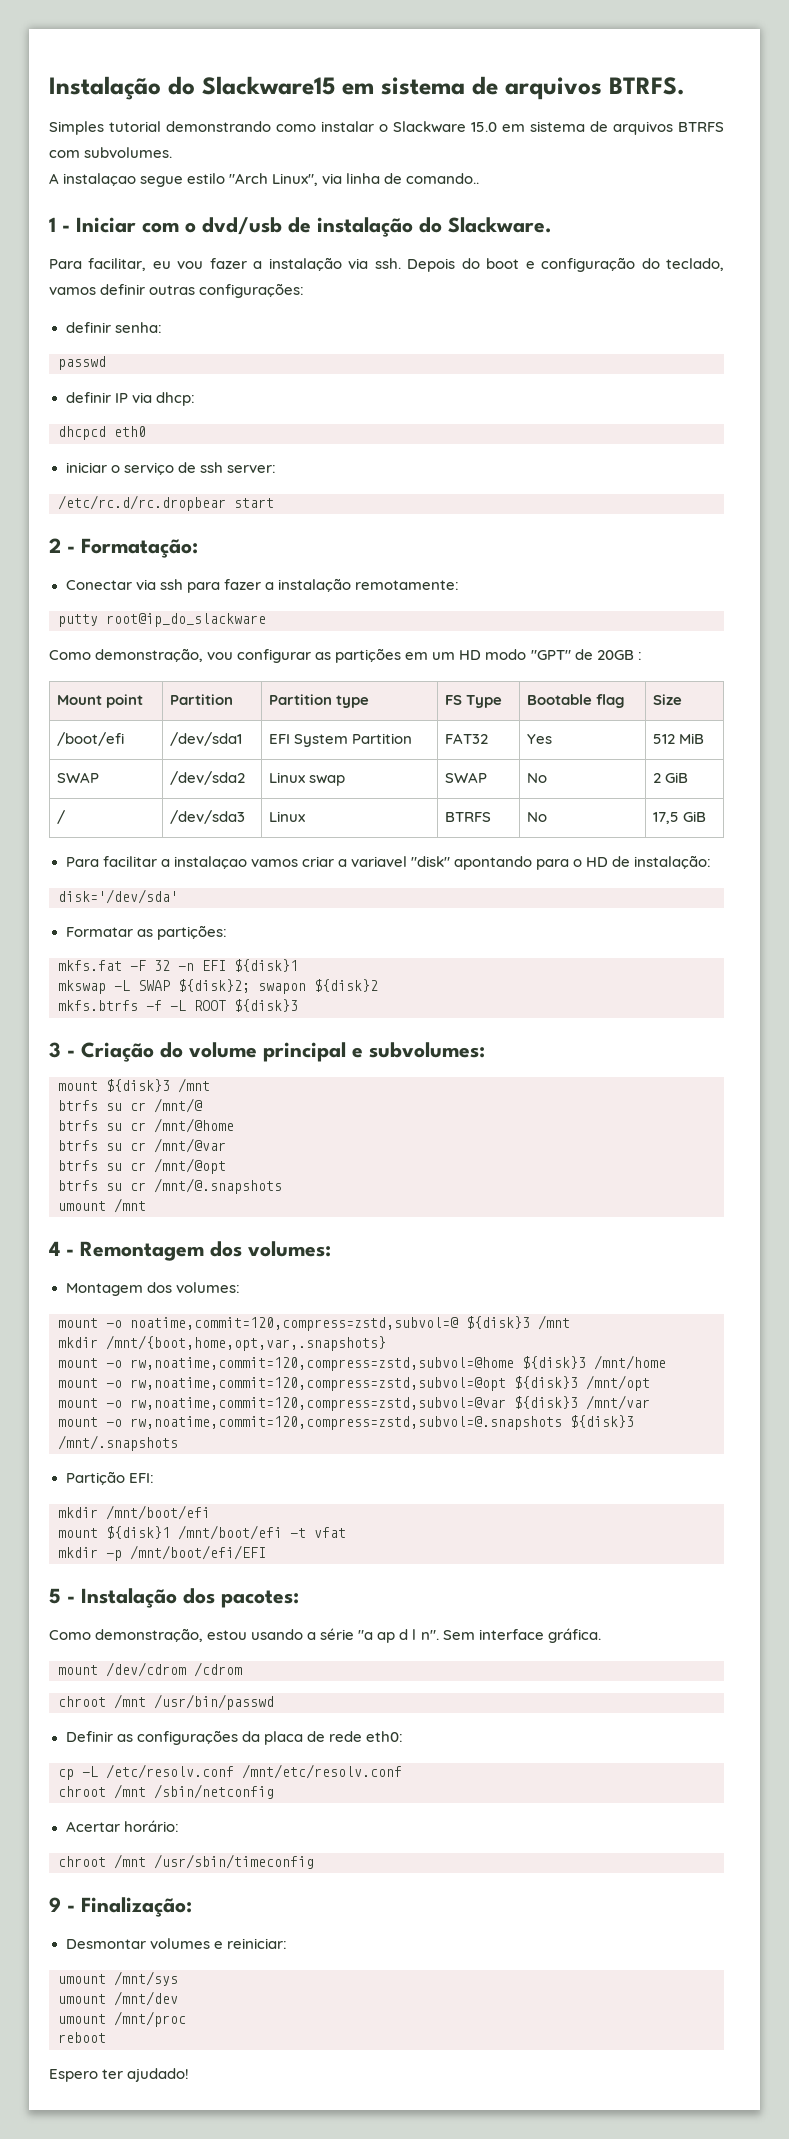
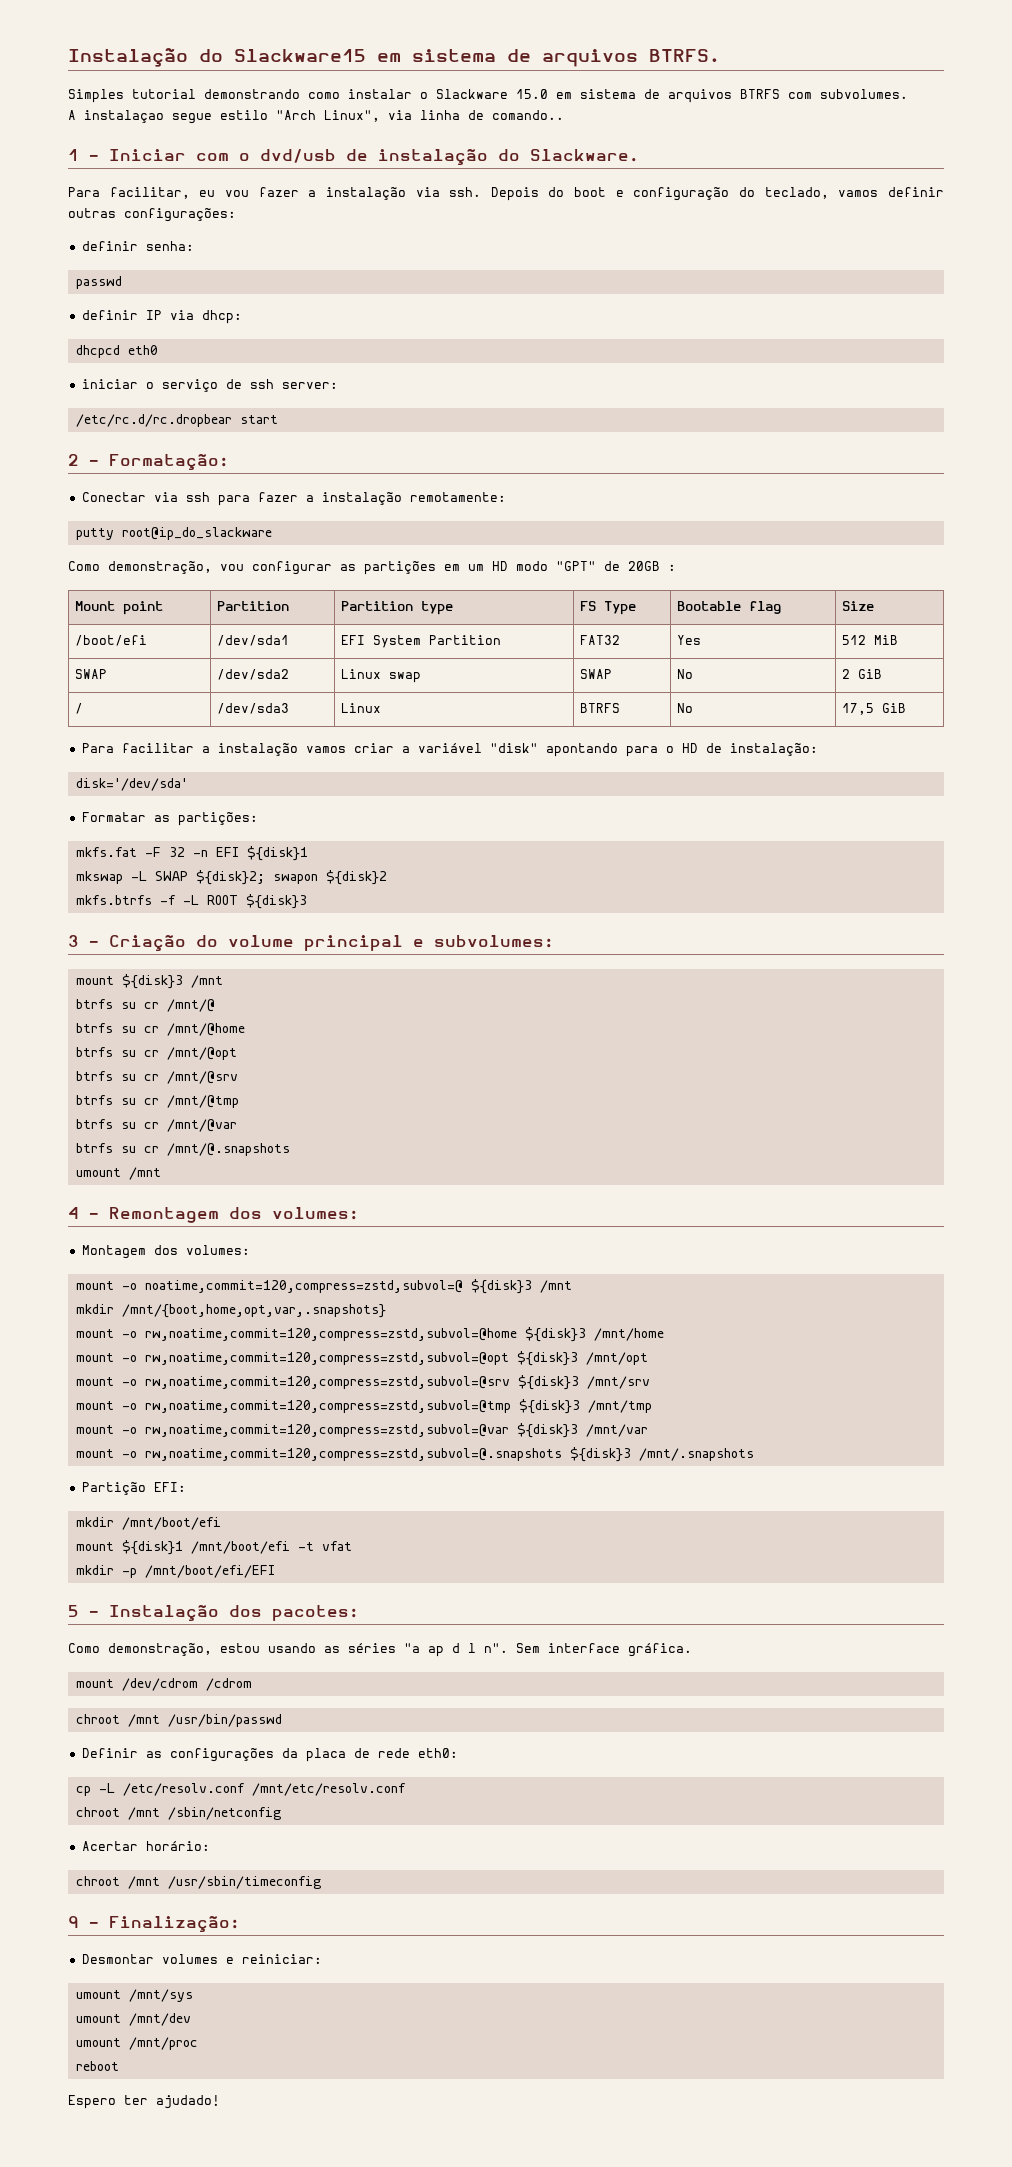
- Para facilitar a instalaçao vamos criar a variavel "disk" apontando para o HD de instalação:
+ Para facilitar a instalação vamos criar a variável "disk" apontando para o HD de instalação:
+ btrfs su cr /mnt/@opt
+ btrfs su cr /mnt/@srv
+ btrfs su cr /mnt/@tmp
  btrfs su cr /mnt/@var
- btrfs su cr /mnt/@opt
+ mount -o rw,noatime,commit=120,compress=zstd,subvol=@srv ${disk}3 /mnt/srv
+ mount -o rw,noatime,commit=120,compress=zstd,subvol=@tmp ${disk}3 /mnt/tmp
- Como demonstração, estou usando a série "a ap d l n".
+ Como demonstração, estou usando as séries "a ap d l n".

